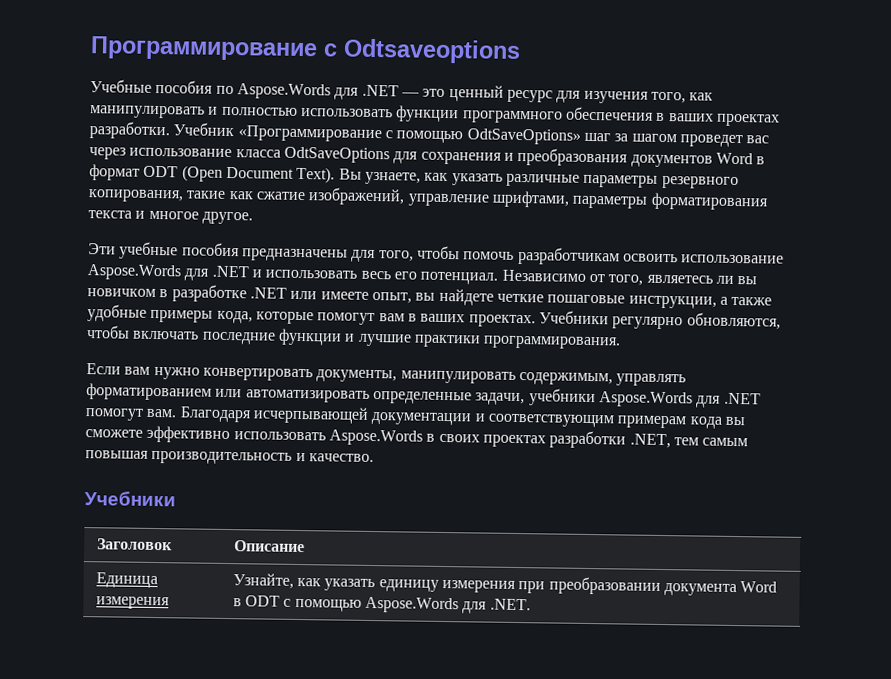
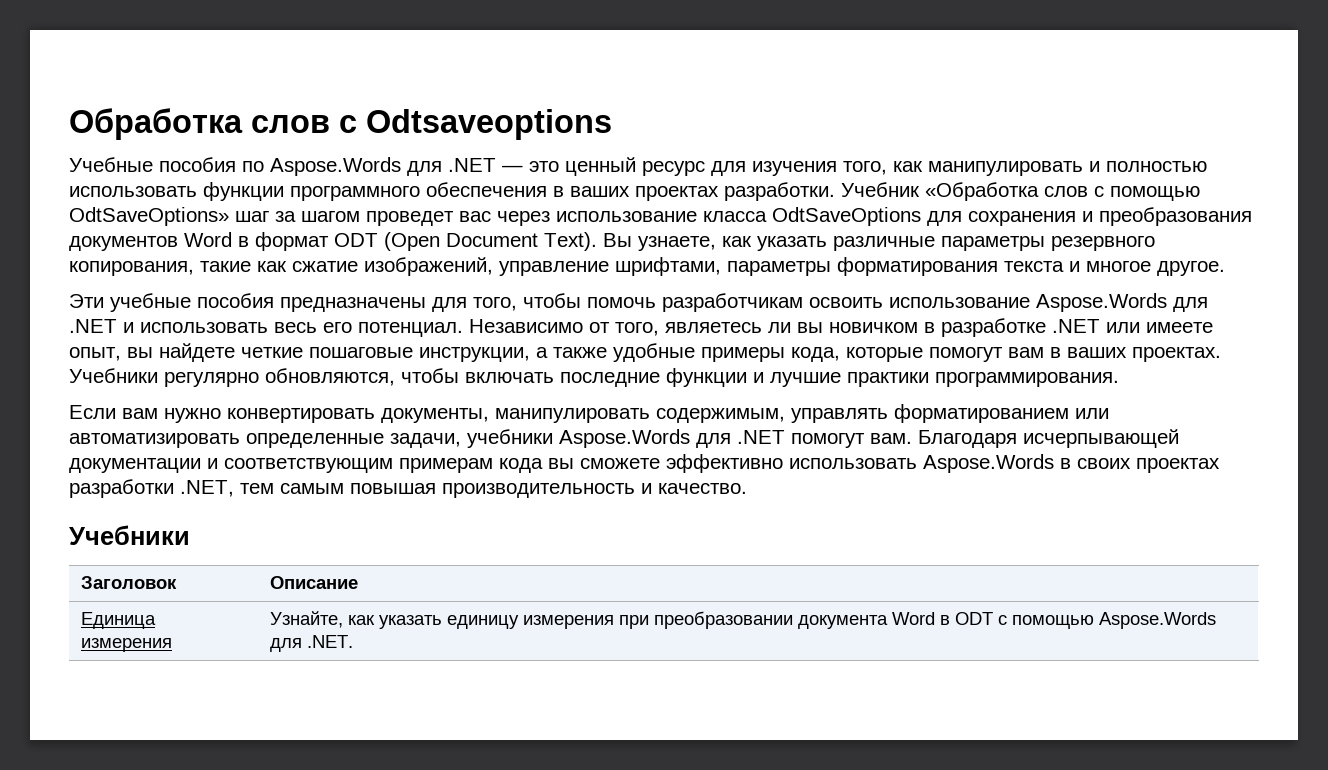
- Программирование с Odtsaveoptions
+ Обработка слов с Odtsaveoptions
- Учебник «Программирование с помощью OdtSaveOptions» шаг за шагом проведет вас через использование класса OdtSaveOptions для сохранения и преобразования документов Word в формат ODT (Open Document Text).
+ Учебник «Обработка слов с помощью OdtSaveOptions» шаг за шагом проведет вас через использование класса OdtSaveOptions для сохранения и преобразования документов Word в формат ODT (Open Document Text).

